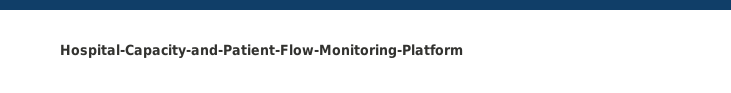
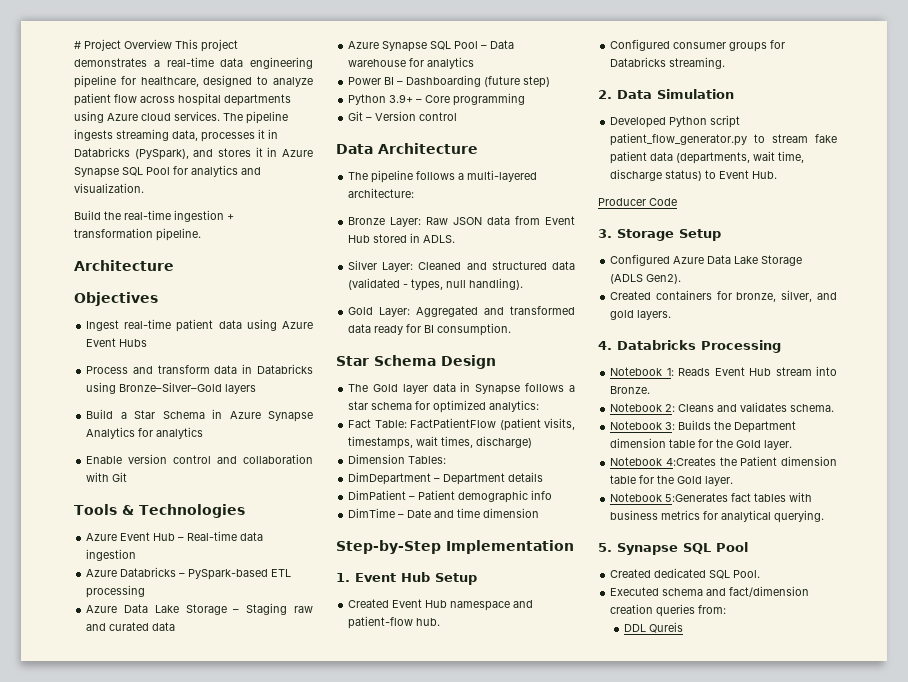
- Hospital-Capacity-and-Patient-Flow-Monitoring-Platform
+ # Project Overview This project demonstrates a real-time data engineering pipeline for healthcare, designed to analyze patient flow across hospital departments using Azure cloud services. The pipeline ingests streaming data, processes it in Databricks (PySpark), and stores it in Azure Synapse SQL Pool for analytics and visualization.
+ Build the real-time ingestion + transformation pipeline.
+ Architecture
+ Objectives
+ Ingest real-time patient data using Azure Event Hubs
+ Process and transform data in Databricks using Bronze–Silver–Gold layers
+ Build a Star Schema in Azure Synapse Analytics for analytics
+ Enable version control and collaboration with Git
+ Tools & Technologies
+ Azure Event Hub – Real-time data ingestion
+ Azure Databricks – PySpark-based ETL processing
+ Azure Data Lake Storage – Staging raw and curated data
+ Azure Synapse SQL Pool – Data warehouse for analytics
+ Power BI – Dashboarding (future step)
+ Python 3.9+ – Core programming
+ Git – Version control
+ Data Architecture
+ The pipeline follows a multi-layered architecture:
+ Bronze Layer: Raw JSON data from Event Hub stored in ADLS.
+ Silver Layer: Cleaned and structured data (validated - types, null handling).
+ Gold Layer: Aggregated and transformed data ready for BI consumption.
+ Star Schema Design
+ The Gold layer data in Synapse follows a star schema for optimized analytics:
+ Fact Table: FactPatientFlow (patient visits, timestamps, wait times, discharge)
+ Dimension Tables:
+ DimDepartment – Department details
+ DimPatient – Patient demographic info
+ DimTime – Date and time dimension
+ Step-by-Step Implementation
+ 1. Event Hub Setup
+ Created Event Hub namespace and patient-flow hub.
+ Configured consumer groups for Databricks streaming.
+ 2. Data Simulation
+ Developed Python script patient_flow_generator.py to stream fake patient data (departments, wait time, discharge status) to Event Hub.
+ Producer Code
+ 3. Storage Setup
+ Configured Azure Data Lake Storage (ADLS Gen2).
+ Created containers for bronze, silver, and gold layers.
+ 4. Databricks Processing
+ Notebook 1: Reads Event Hub stream into Bronze.
+ Notebook 2: Cleans and validates schema.
+ Notebook 3: Builds the Department dimension table for the Gold layer.
+ Notebook 4:Creates the Patient dimension table for the Gold layer.
+ Notebook 5:Generates fact tables with business metrics for analytical querying.
+ 5. Synapse SQL Pool
+ Created dedicated SQL Pool.
+ Executed schema and fact/dimension creation queries from:
+ DDL Qureis

